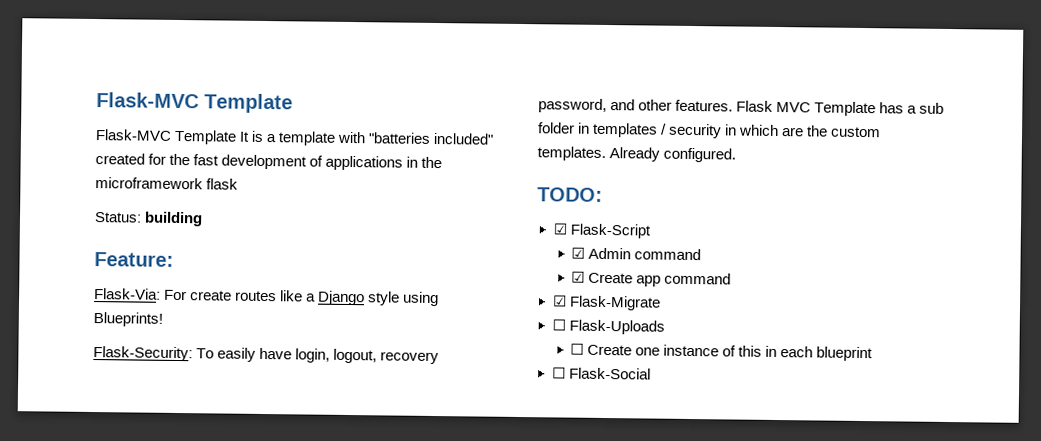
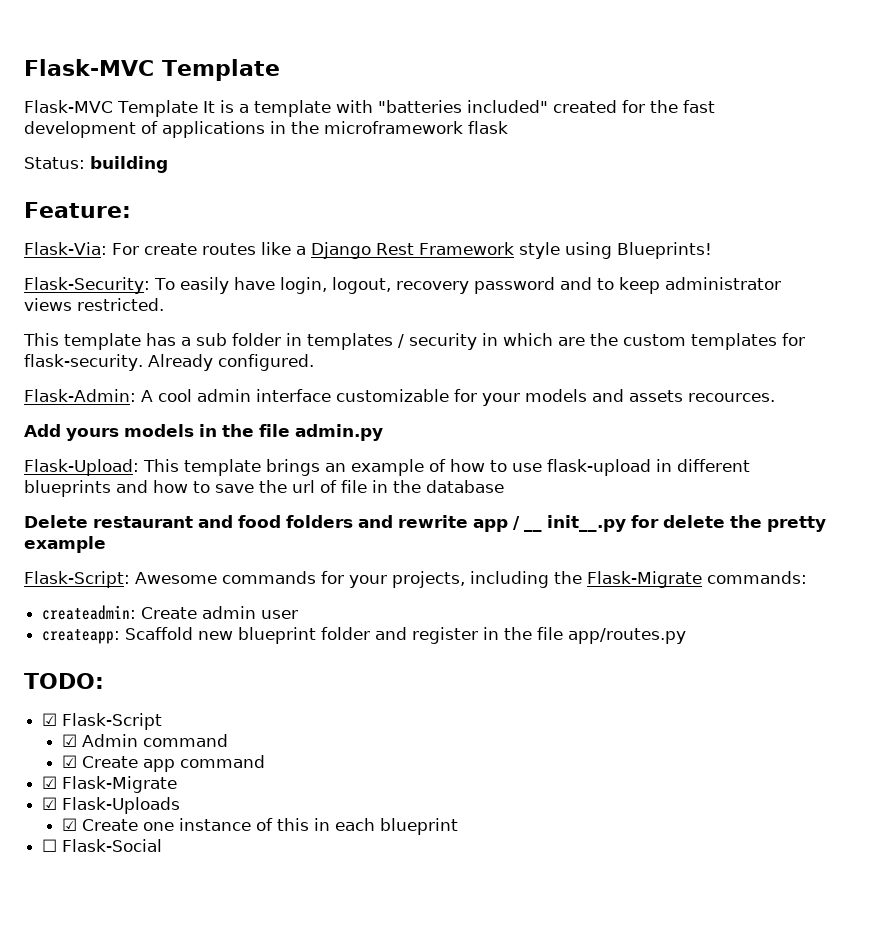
- Flask-Via: For create routes like a Django style using Blueprints!
+ Flask-Via: For create routes like a Django Rest Framework style using Blueprints!
- Flask-Security: To easily have login, logout, recovery password, and other features. Flask MVC Template has a sub folder in templates / security in which are the custom templates.
+ Flask-Security: To easily have login, logout, recovery password and to keep administrator views restricted.
+ This template has a sub folder in templates / security in which are the custom templates for flask-security.
+ Flask-Admin: A cool admin interface customizable for your models and assets recources.
+ Add yours models in the file admin.py
+ Flask-Upload: This template brings an example of how to use flask-upload in different blueprints and how to save the url of file in the database
+ Delete restaurant and food folders and rewrite app / __ init__.py for delete the pretty example
+ Flask-Script: Awesome commands for your projects, including the Flask-Migrate commands:
+ createadmin: Create admin user
+ createapp: Scaffold new blueprint folder and register in the file app/routes.py
- ☐ Flask-Uploads
+ ☑ Flask-Uploads
- ☐ Create one instance of this in each blueprint
+ ☑ Create one instance of this in each blueprint

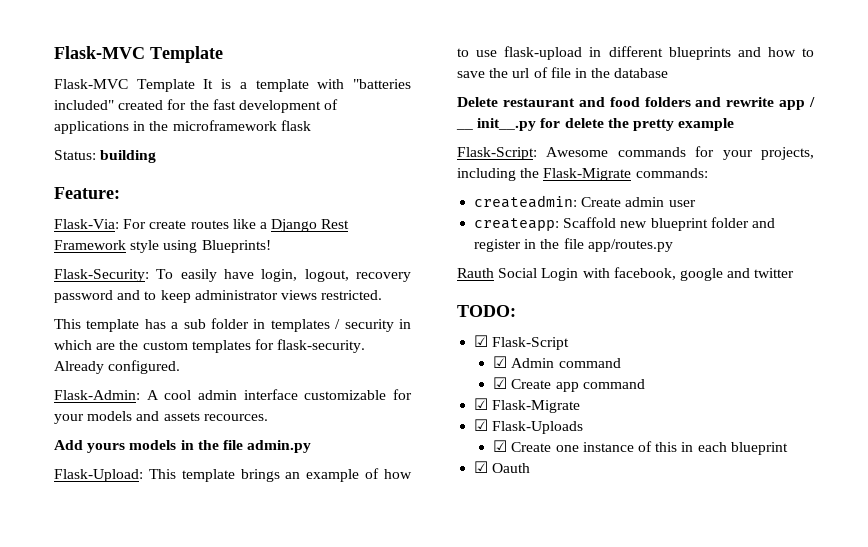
+ Rauth Social Login with facebook, google and twitter
- ☐ Flask-Social
+ ☑ Oauth

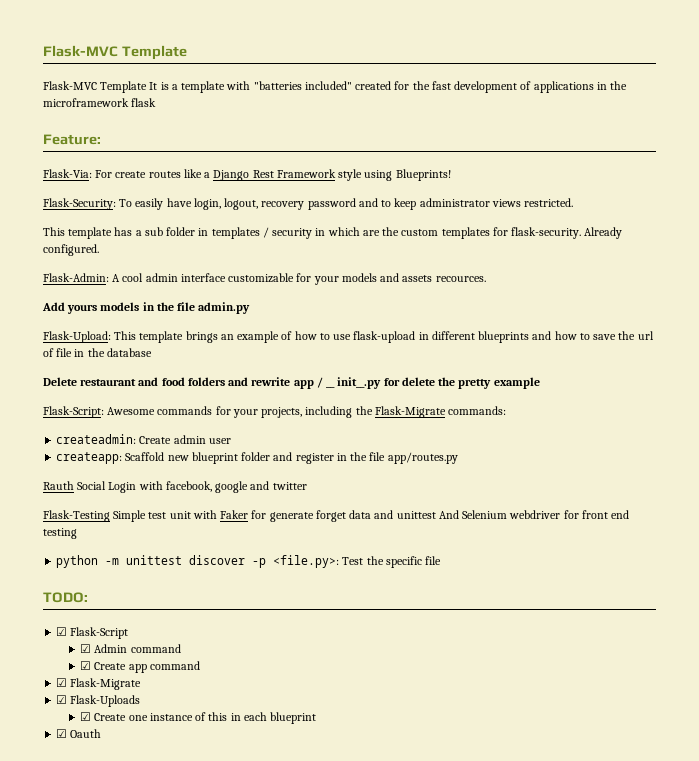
- Status: building
+ Flask-Testing Simple test unit with Faker for generate forget data and unittest And Selenium webdriver for front end testing
+ python -m unittest discover -p <file.py>: Test the specific file

